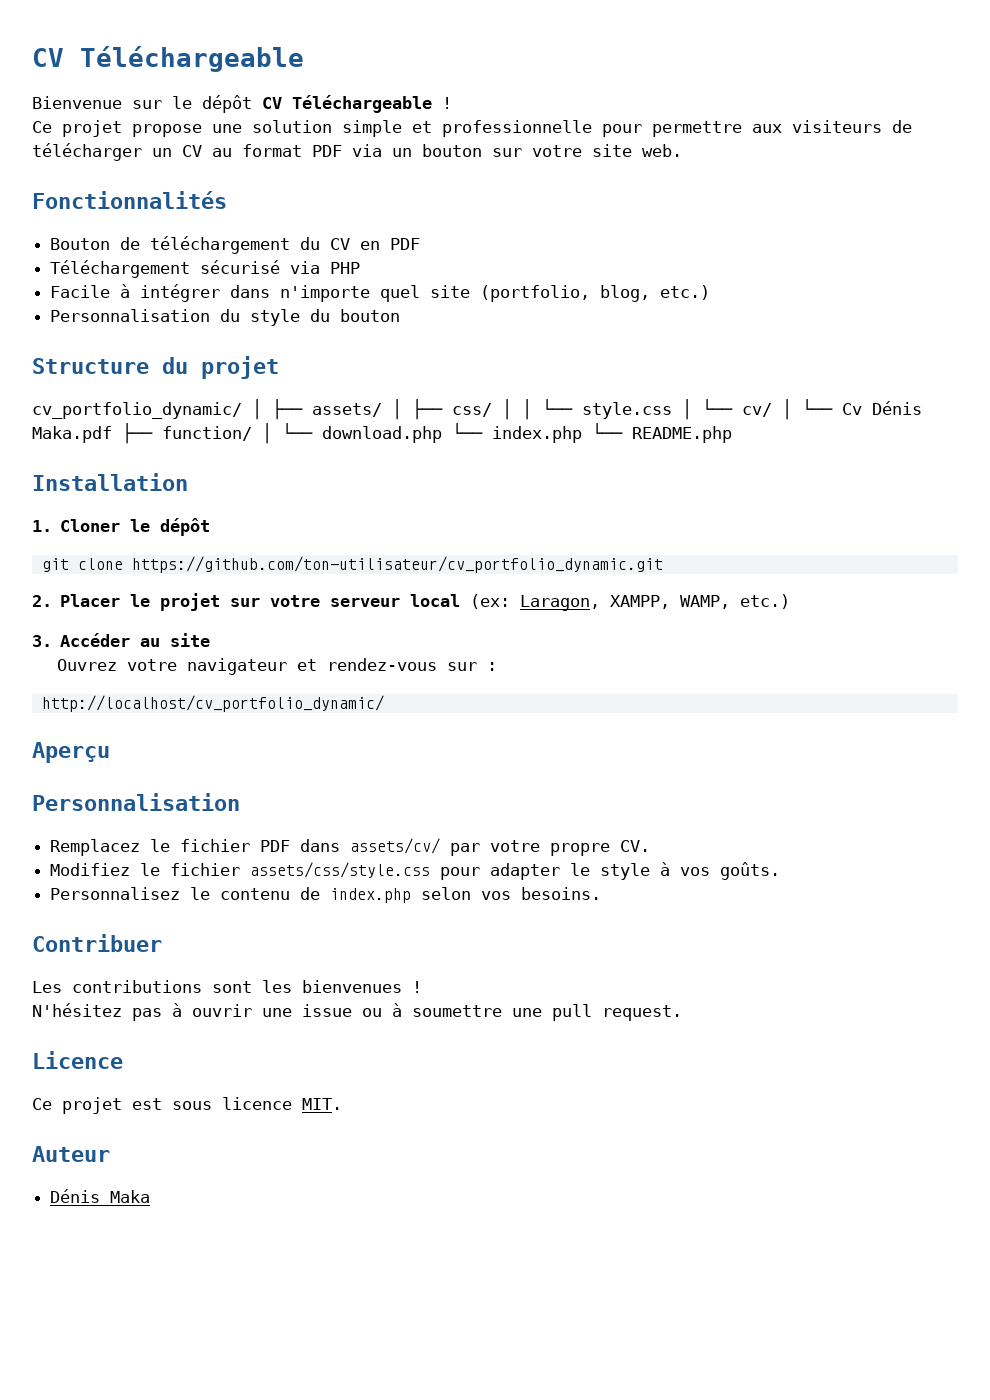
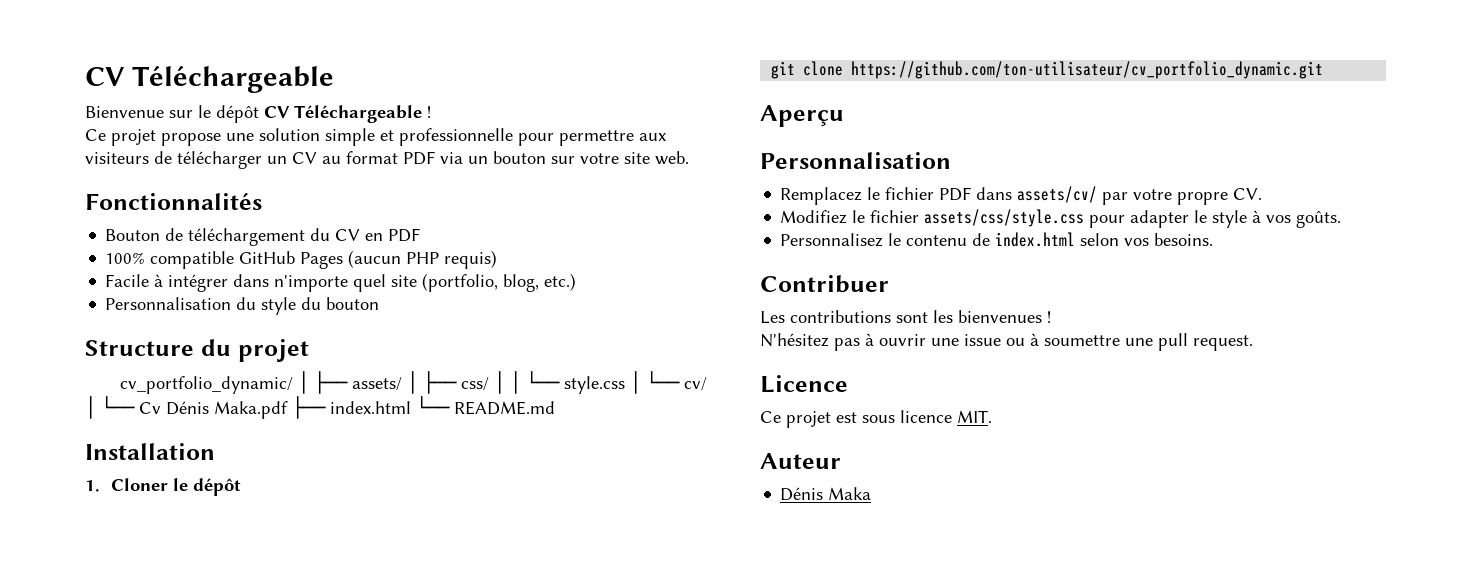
- Téléchargement sécurisé via PHP
+ 100% compatible GitHub Pages (aucun PHP requis)
- cv_portfolio_dynamic/ │ ├── assets/ │ ├── css/ │ │ └── style.css │ └── cv/ │ └── Cv Dénis Maka.pdf ├── function/ │ └── download.php └── index.php └── README.php
+ cv_portfolio_dynamic/ │ ├── assets/ │ ├── css/ │ │ └── style.css │ └── cv/ │ └── Cv Dénis Maka.pdf ├── index.html └── README.md
- 2. Placer le projet sur votre serveur local (ex: Laragon, XAMPP, WAMP, etc.)
- 3. Accéder au site
- Ouvrez votre navigateur et rendez-vous sur :
- http://localhost/cv_portfolio_dynamic/
- Personnalisez le contenu de index.php selon vos besoins.
+ Personnalisez le contenu de index.html selon vos besoins.

